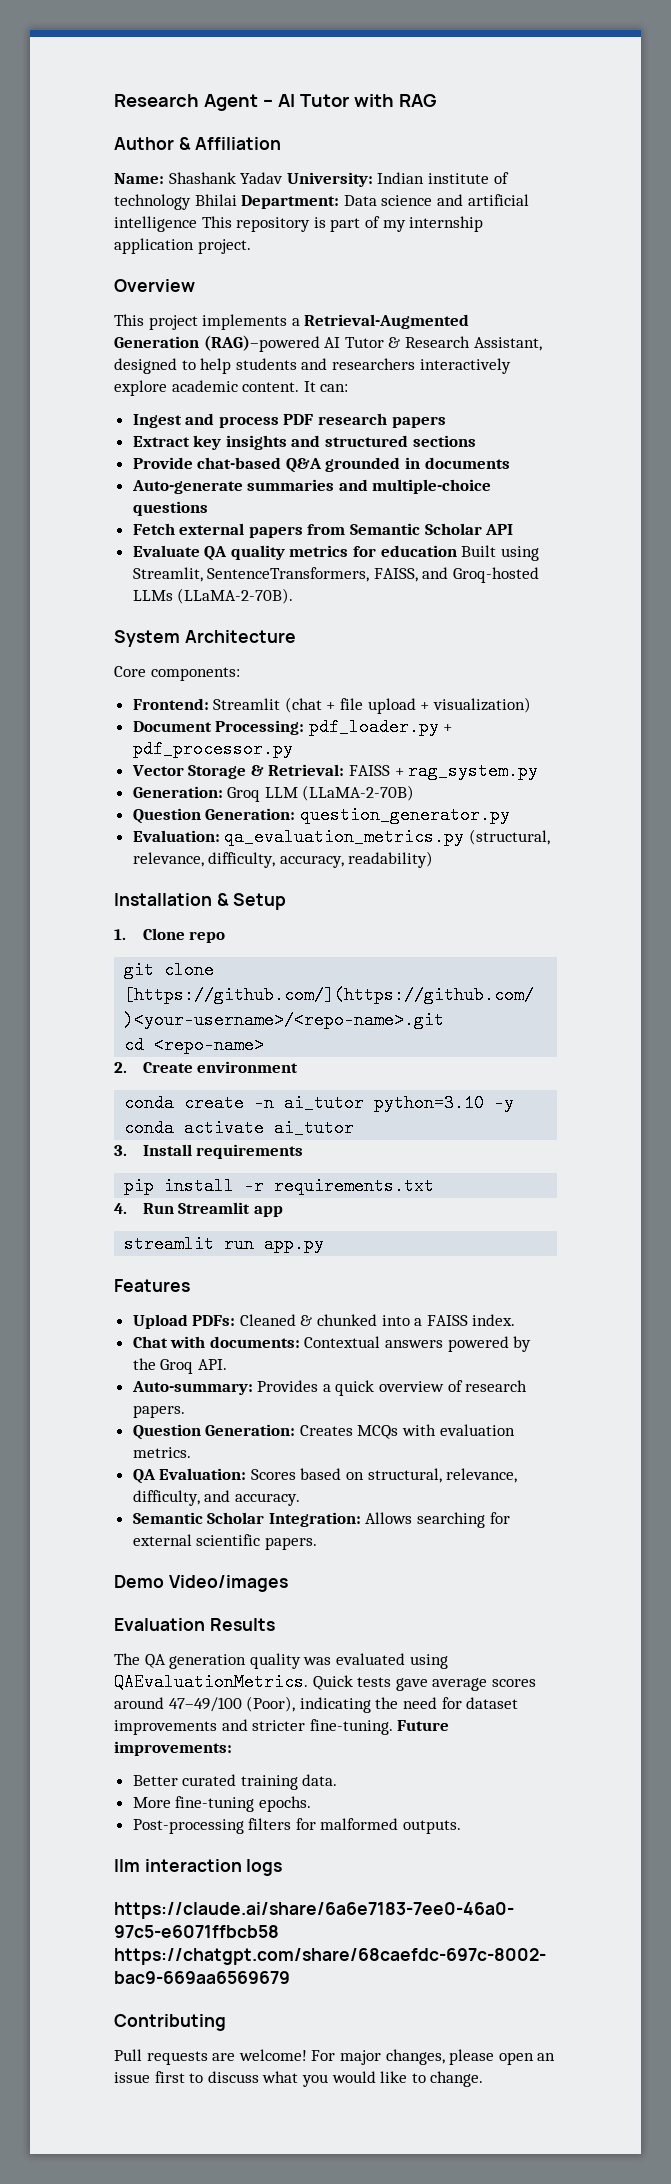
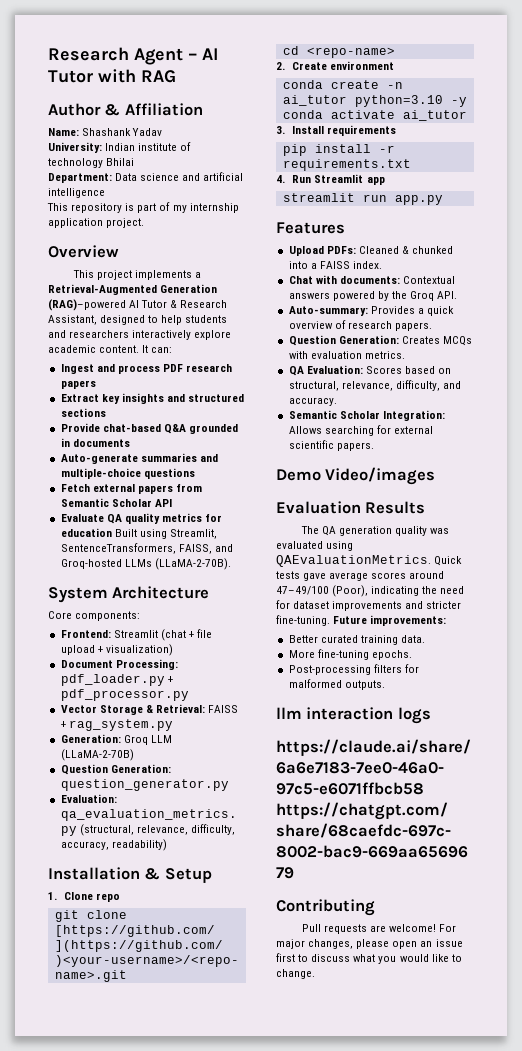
- Name: Shashank Yadav University: Indian institute of technology Bhilai Department: Data science and artificial intelligence This repository is part of my internship application project.
+ Name: Shashank Yadav
+ University: Indian institute of technology Bhilai
+ Department: Data science and artificial intelligence
+ This repository is part of my internship application project.

